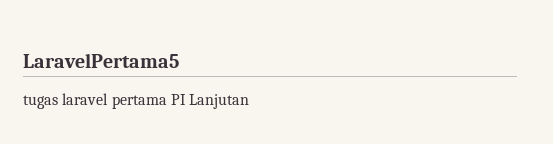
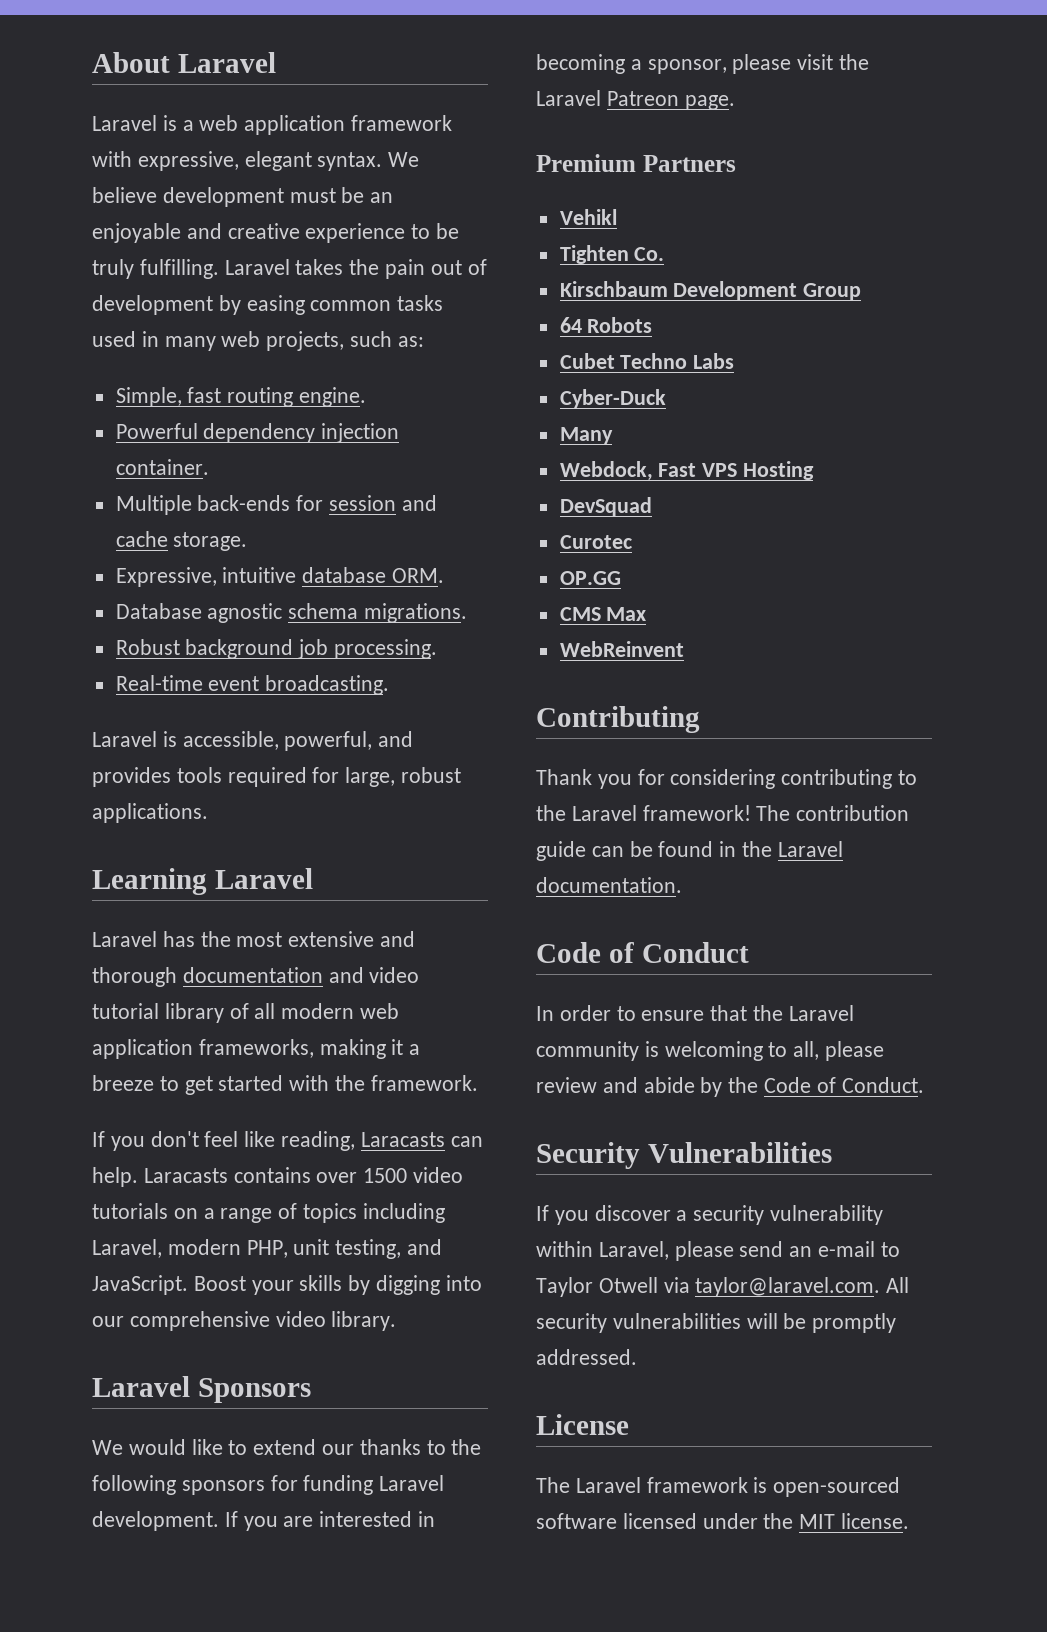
- LaravelPertama5
- tugas laravel pertama PI Lanjutan
+ About Laravel
+ Laravel is a web application framework with expressive, elegant syntax. We believe development must be an enjoyable and creative experience to be truly fulfilling. Laravel takes the pain out of development by easing common tasks used in many web projects, such as:
+ Simple, fast routing engine.
+ Powerful dependency injection container.
+ Multiple back-ends for session and cache storage.
+ Expressive, intuitive database ORM.
+ Database agnostic schema migrations.
+ Robust background job processing.
+ Real-time event broadcasting.
+ Laravel is accessible, powerful, and provides tools required for large, robust applications.
+ Learning Laravel
+ Laravel has the most extensive and thorough documentation and video tutorial library of all modern web application frameworks, making it a breeze to get started with the framework.
+ If you don't feel like reading, Laracasts can help. Laracasts contains over 1500 video tutorials on a range of topics including Laravel, modern PHP, unit testing, and JavaScript. Boost your skills by digging into our comprehensive video library.
+ Laravel Sponsors
+ We would like to extend our thanks to the following sponsors for funding Laravel development. If you are interested in becoming a sponsor, please visit the Laravel Patreon page.
+ Premium Partners
+ Vehikl
+ Tighten Co.
+ Kirschbaum Development Group
+ 64 Robots
+ Cubet Techno Labs
+ Cyber-Duck
+ Many
+ Webdock, Fast VPS Hosting
+ DevSquad
+ Curotec
+ OP.GG
+ CMS Max
+ WebReinvent
+ Contributing
+ Thank you for considering contributing to the Laravel framework! The contribution guide can be found in the Laravel documentation.
+ Code of Conduct
+ In order to ensure that the Laravel community is welcoming to all, please review and abide by the Code of Conduct.
+ Security Vulnerabilities
+ If you discover a security vulnerability within Laravel, please send an e-mail to Taylor Otwell via taylor@laravel.com. All security vulnerabilities will be promptly addressed.
+ License
+ The Laravel framework is open-sourced software licensed under the MIT license.

